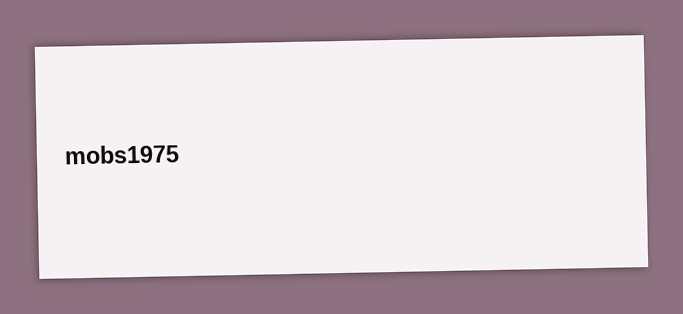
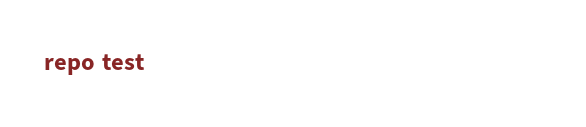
- mobs1975
+ repo test

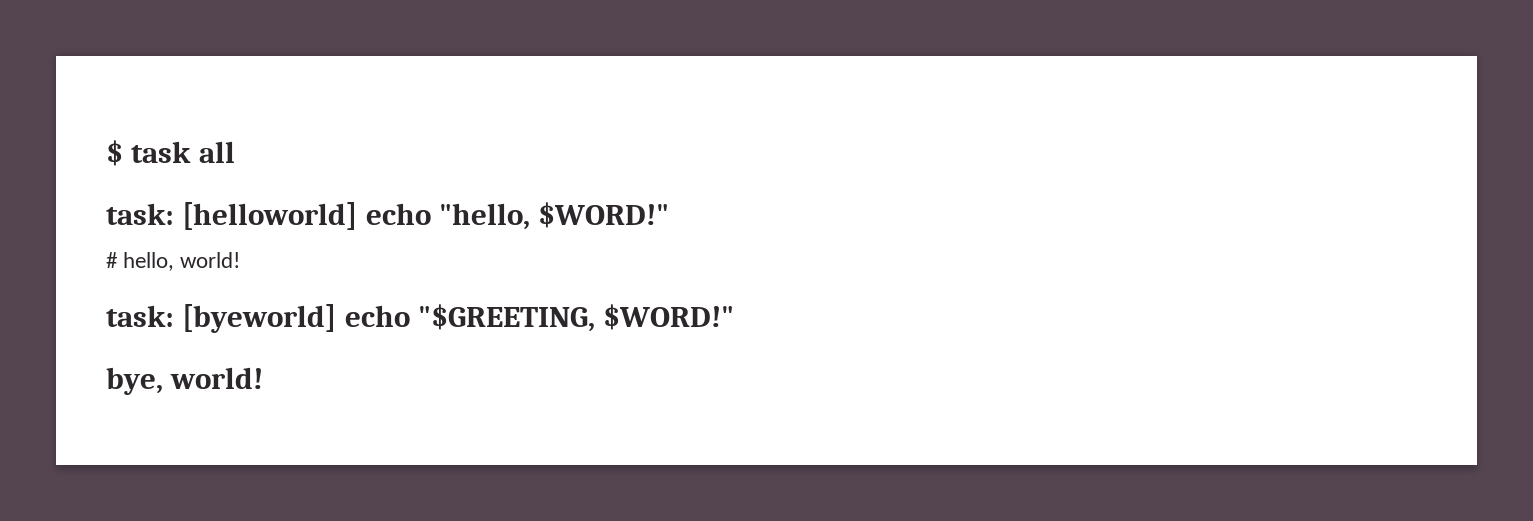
- repo test
+ $ task all
+ task: [helloworld] echo "hello, $WORD!"
+ # hello, world!
+ task: [byeworld] echo "$GREETING, $WORD!"
+ bye, world!

